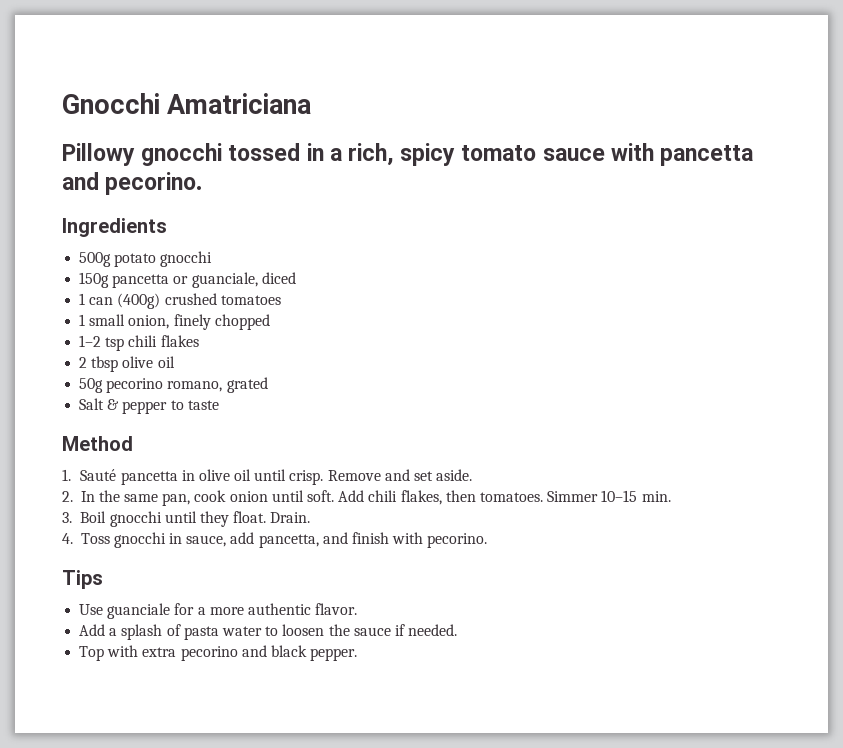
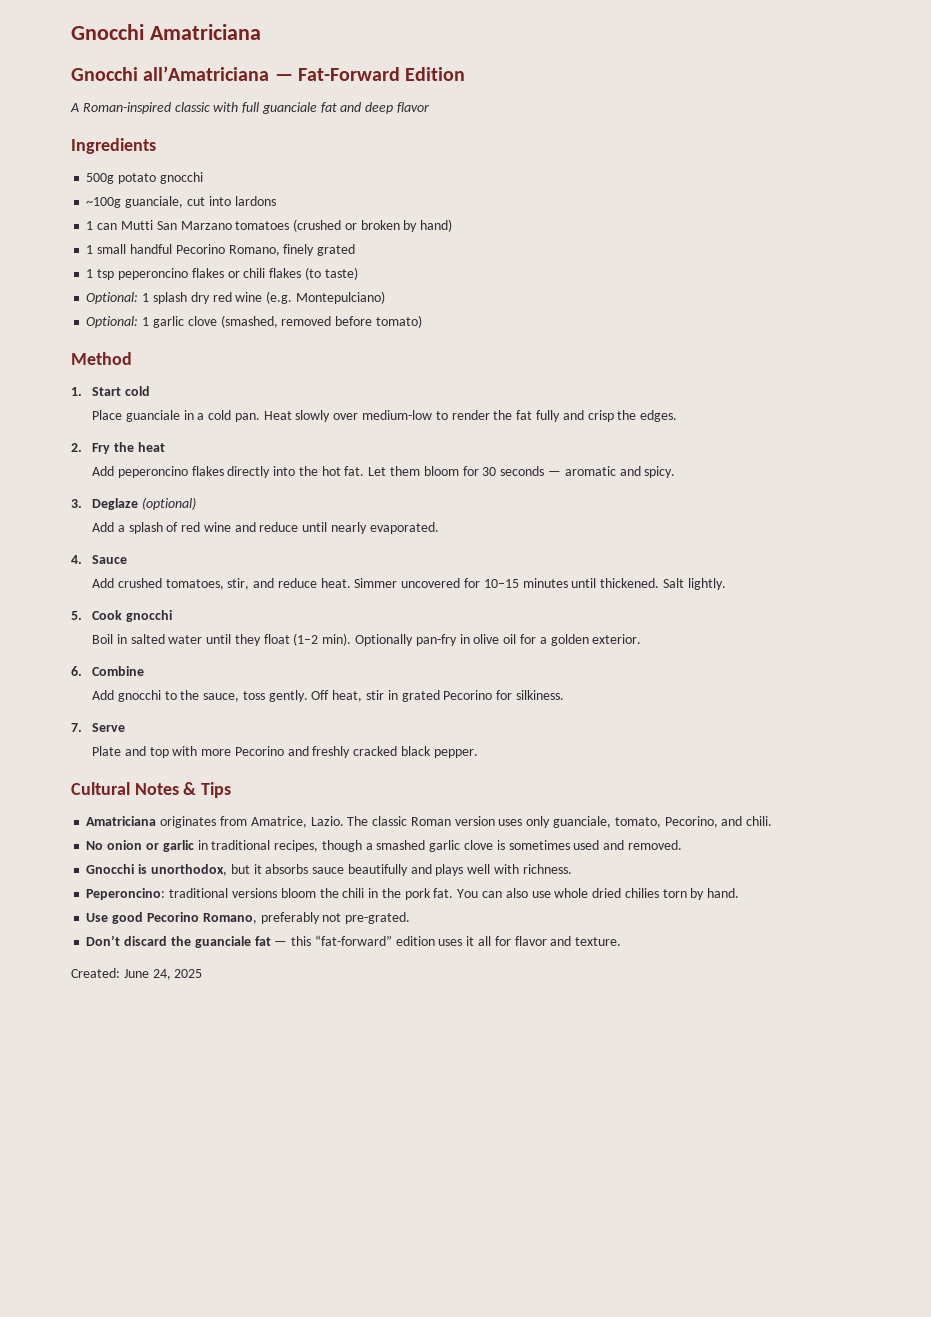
- Pillowy gnocchi tossed in a rich, spicy tomato sauce with pancetta and pecorino.
+ Gnocchi all’Amatriciana — Fat-Forward Edition
+ A Roman-inspired classic with full guanciale fat and deep flavor
  Ingredients
  500g potato gnocchi
- 150g pancetta or guanciale, diced
- 1 can (400g) crushed tomatoes
- 1 small onion, finely chopped
- 1–2 tsp chili flakes
- 2 tbsp olive oil
- 50g pecorino romano, grated
- Salt & pepper to taste
+ ~100g guanciale, cut into lardons
+ 1 can Mutti San Marzano tomatoes (crushed or broken by hand)
+ 1 small handful Pecorino Romano, finely grated
+ 1 tsp peperoncino flakes or chili flakes (to taste)
+ Optional: 1 splash dry red wine (e.g. Montepulciano)
+ Optional: 1 garlic clove (smashed, removed before tomato)
  Method
- 1. Sauté pancetta in olive oil until crisp. Remove and set aside.
- 2. In the same pan, cook onion until soft. Add chili flakes, then tomatoes. Simmer 10–15 min.
- 3. Boil gnocchi until they float. Drain.
- 4. Toss gnocchi in sauce, add pancetta, and finish with pecorino.
- Tips
- Use guanciale for a more authentic flavor.
- Add a splash of pasta water to loosen the sauce if needed.
- Top with extra pecorino and black pepper.
+ 1. Start cold
+ Place guanciale in a cold pan. Heat slowly over medium-low to render the fat fully and crisp the edges.
+ 2. Fry the heat
+ Add peperoncino flakes directly into the hot fat. Let them bloom for 30 seconds — aromatic and spicy.
+ 3. Deglaze (optional)
+ Add a splash of red wine and reduce until nearly evaporated.
+ 4. Sauce
+ Add crushed tomatoes, stir, and reduce heat. Simmer uncovered for 10–15 minutes until thickened. Salt lightly.
+ 5. Cook gnocchi
+ Boil in salted water until they float (1–2 min). Optionally pan-fry in olive oil for a golden exterior.
+ 6. Combine
+ Add gnocchi to the sauce, toss gently. Off heat, stir in grated Pecorino for silkiness.
+ 7. Serve
+ Plate and top with more Pecorino and freshly cracked black pepper.
+ Cultural Notes & Tips
+ Amatriciana originates from Amatrice, Lazio. The classic Roman version uses only guanciale, tomato, Pecorino, and chili.
+ No onion or garlic in traditional recipes, though a smashed garlic clove is sometimes used and removed.
+ Gnocchi is unorthodox, but it absorbs sauce beautifully and plays well with richness.
+ Peperoncino: traditional versions bloom the chili in the pork fat. You can also use whole dried chilies torn by hand.
+ Use good Pecorino Romano, preferably not pre-grated.
+ Don’t discard the guanciale fat — this “fat-forward” edition uses it all for flavor and texture.
+ Created: June 24, 2025

